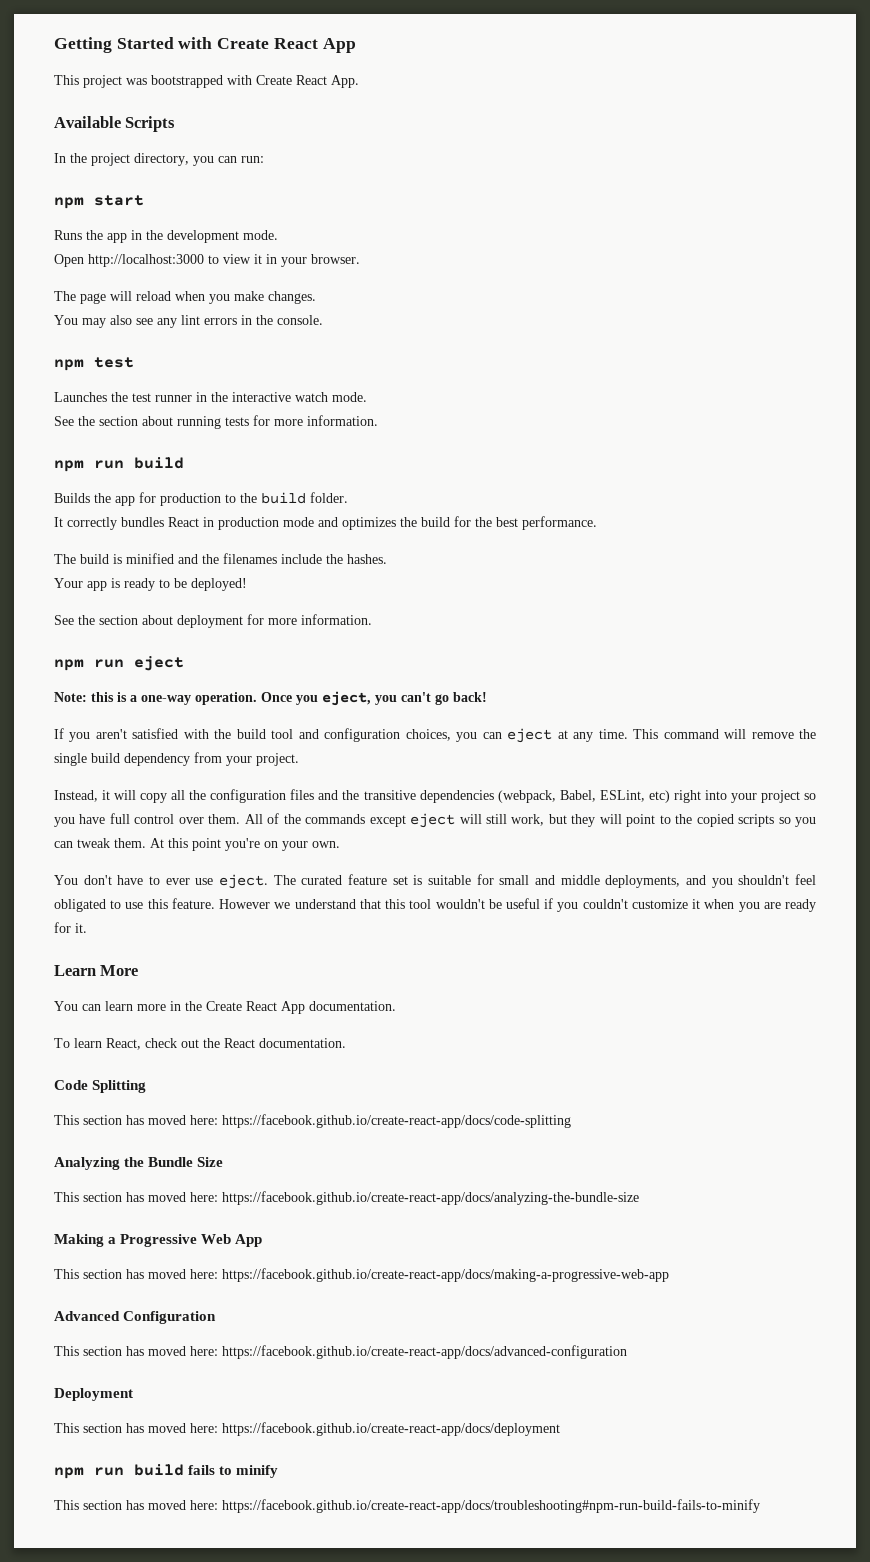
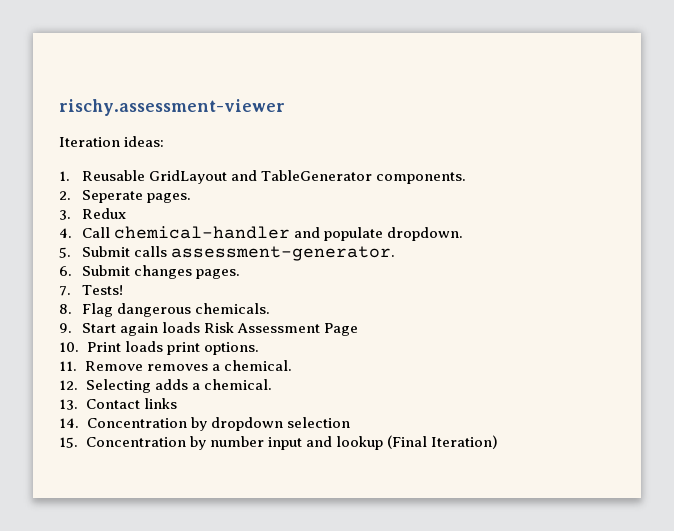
- Getting Started with Create React App
- This project was bootstrapped with Create React App.
- Available Scripts
- In the project directory, you can run:
- npm start
- Runs the app in the development mode.
- Open http://localhost:3000 to view it in your browser.
- The page will reload when you make changes.
- You may also see any lint errors in the console.
- npm test
- Launches the test runner in the interactive watch mode.
- See the section about running tests for more information.
- npm run build
- Builds the app for production to the build folder.
- It correctly bundles React in production mode and optimizes the build for the best performance.
- The build is minified and the filenames include the hashes.
- Your app is ready to be deployed!
- See the section about deployment for more information.
- npm run eject
- Note: this is a one-way operation. Once you eject, you can't go back!
- If you aren't satisfied with the build tool and configuration choices, you can eject at any time. This command will remove the single build dependency from your project.
- Instead, it will copy all the configuration files and the transitive dependencies (webpack, Babel, ESLint, etc) right into your project so you have full control over them. All of the commands except eject will still work, but they will point to the copied scripts so you can tweak them. At this point you're on your own.
- You don't have to ever use eject. The curated feature set is suitable for small and middle deployments, and you shouldn't feel obligated to use this feature. However we understand that this tool wouldn't be useful if you couldn't customize it when you are ready for it.
- Learn More
- You can learn more in the Create React App documentation.
- To learn React, check out the React documentation.
- Code Splitting
- This section has moved here: https://facebook.github.io/create-react-app/docs/code-splitting
- Analyzing the Bundle Size
- This section has moved here: https://facebook.github.io/create-react-app/docs/analyzing-the-bundle-size
- Making a Progressive Web App
- This section has moved here: https://facebook.github.io/create-react-app/docs/making-a-progressive-web-app
- Advanced Configuration
- This section has moved here: https://facebook.github.io/create-react-app/docs/advanced-configuration
- Deployment
- This section has moved here: https://facebook.github.io/create-react-app/docs/deployment
- npm run build fails to minify
- This section has moved here: https://facebook.github.io/create-react-app/docs/troubleshooting#npm-run-build-fails-to-minify
+ rischy.assessment-viewer
+ Iteration ideas:
+ 1. Reusable GridLayout and TableGenerator components.
+ 2. Seperate pages.
+ 3. Redux
+ 4. Call chemical-handler and populate dropdown.
+ 5. Submit calls assessment-generator.
+ 6. Submit changes pages.
+ 7. Tests!
+ 8. Flag dangerous chemicals.
+ 9. Start again loads Risk Assessment Page
+ 10. Print loads print options.
+ 11. Remove removes a chemical.
+ 12. Selecting adds a chemical.
+ 13. Contact links
+ 14. Concentration by dropdown selection
+ 15. Concentration by number input and lookup (Final Iteration)

